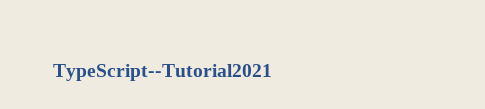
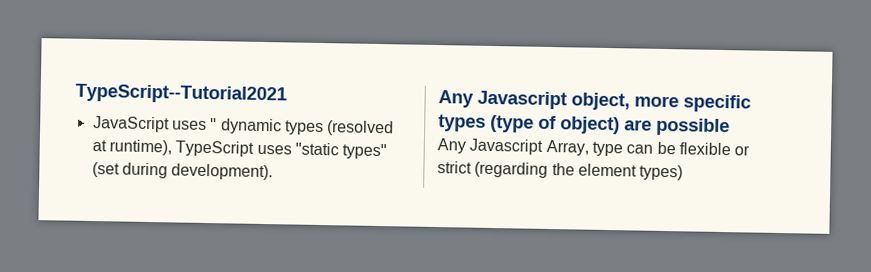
+ JavaScript uses " dynamic types (resolved at runtime), TypeScript uses "static types" (set during development).
+ Any Javascript object, more specific types (type of object) are possible
+ Any Javascript Array, type can be flexible or strict (regarding the element types)

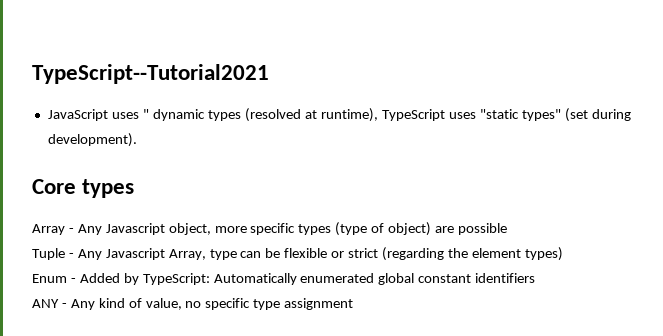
- Any Javascript object, more specific types (type of object) are possible
+ Core types
+ Array - Any Javascript object, more specific types (type of object) are possible
- Any Javascript Array, type can be flexible or strict (regarding the element types)
+ Tuple - Any Javascript Array, type can be flexible or strict (regarding the element types)
+ Enum - Added by TypeScript: Automatically enumerated global constant identifiers
+ ANY - Any kind of value, no specific type assignment

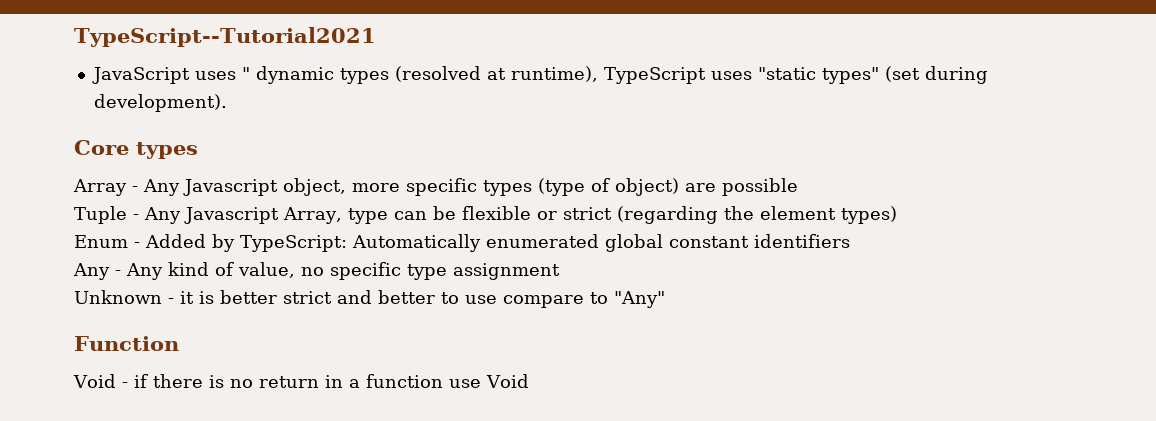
- ANY - Any kind of value, no specific type assignment
+ Any - Any kind of value, no specific type assignment
+ Unknown - it is better strict and better to use compare to "Any"
+ Function
+ Void - if there is no return in a function use Void

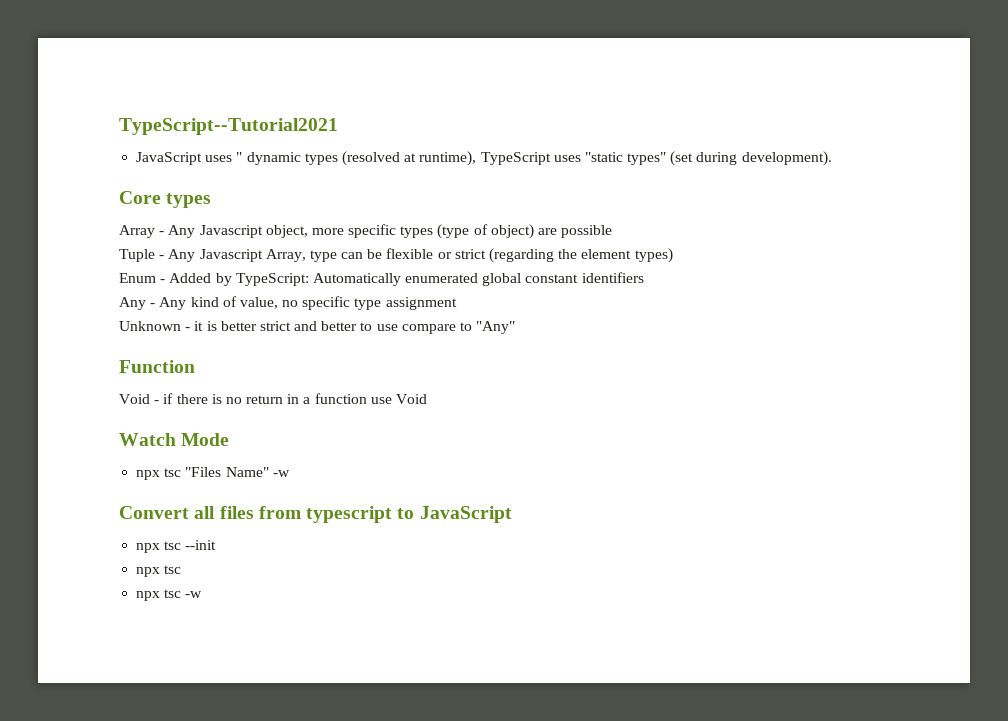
+ Watch Mode
+ npx tsc "Files Name" -w
+ Convert all files from typescript to JavaScript
+ npx tsc --init
+ npx tsc
+ npx tsc -w

